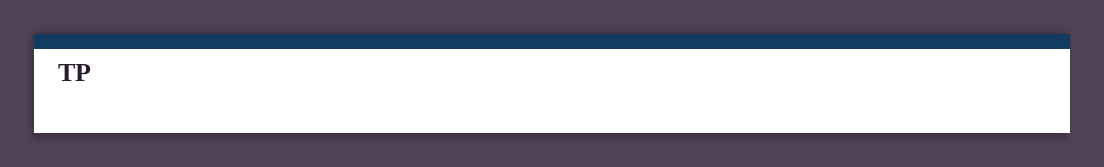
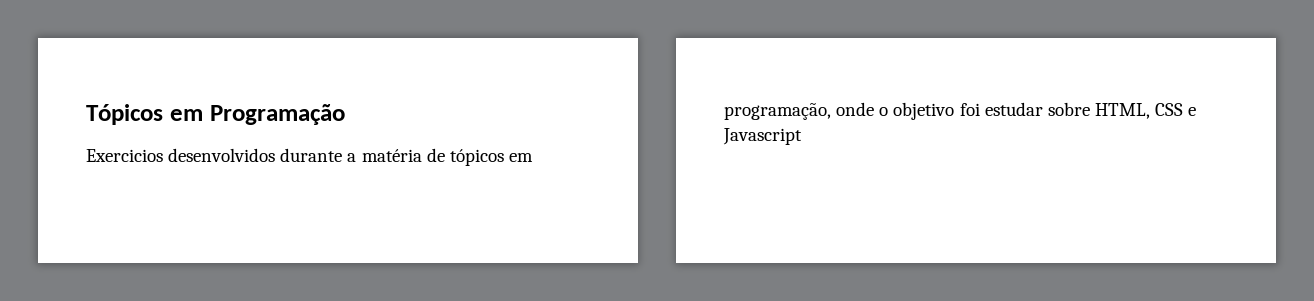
- TP
+ Tópicos em Programação
+ Exercicios desenvolvidos durante a matéria de tópicos em programação, onde o objetivo foi estudar sobre HTML, CSS e Javascript

